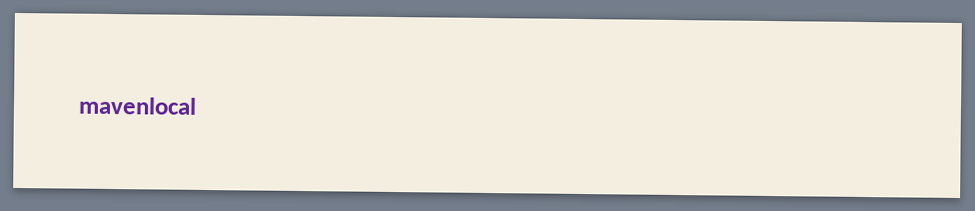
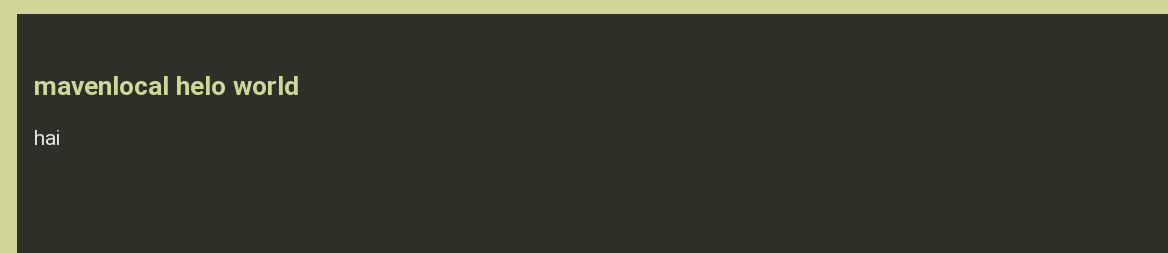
- mavenlocal
+ mavenlocal helo world
+ hai

